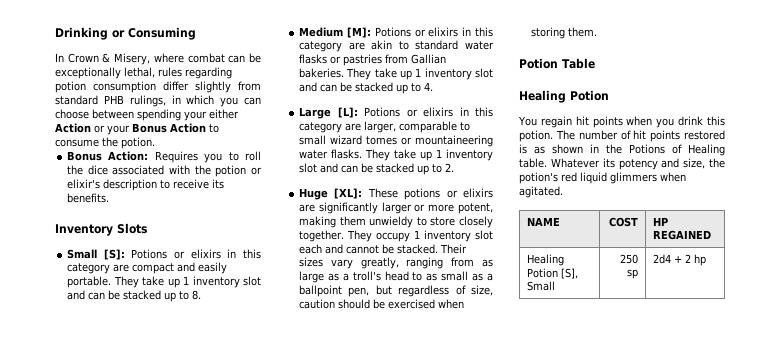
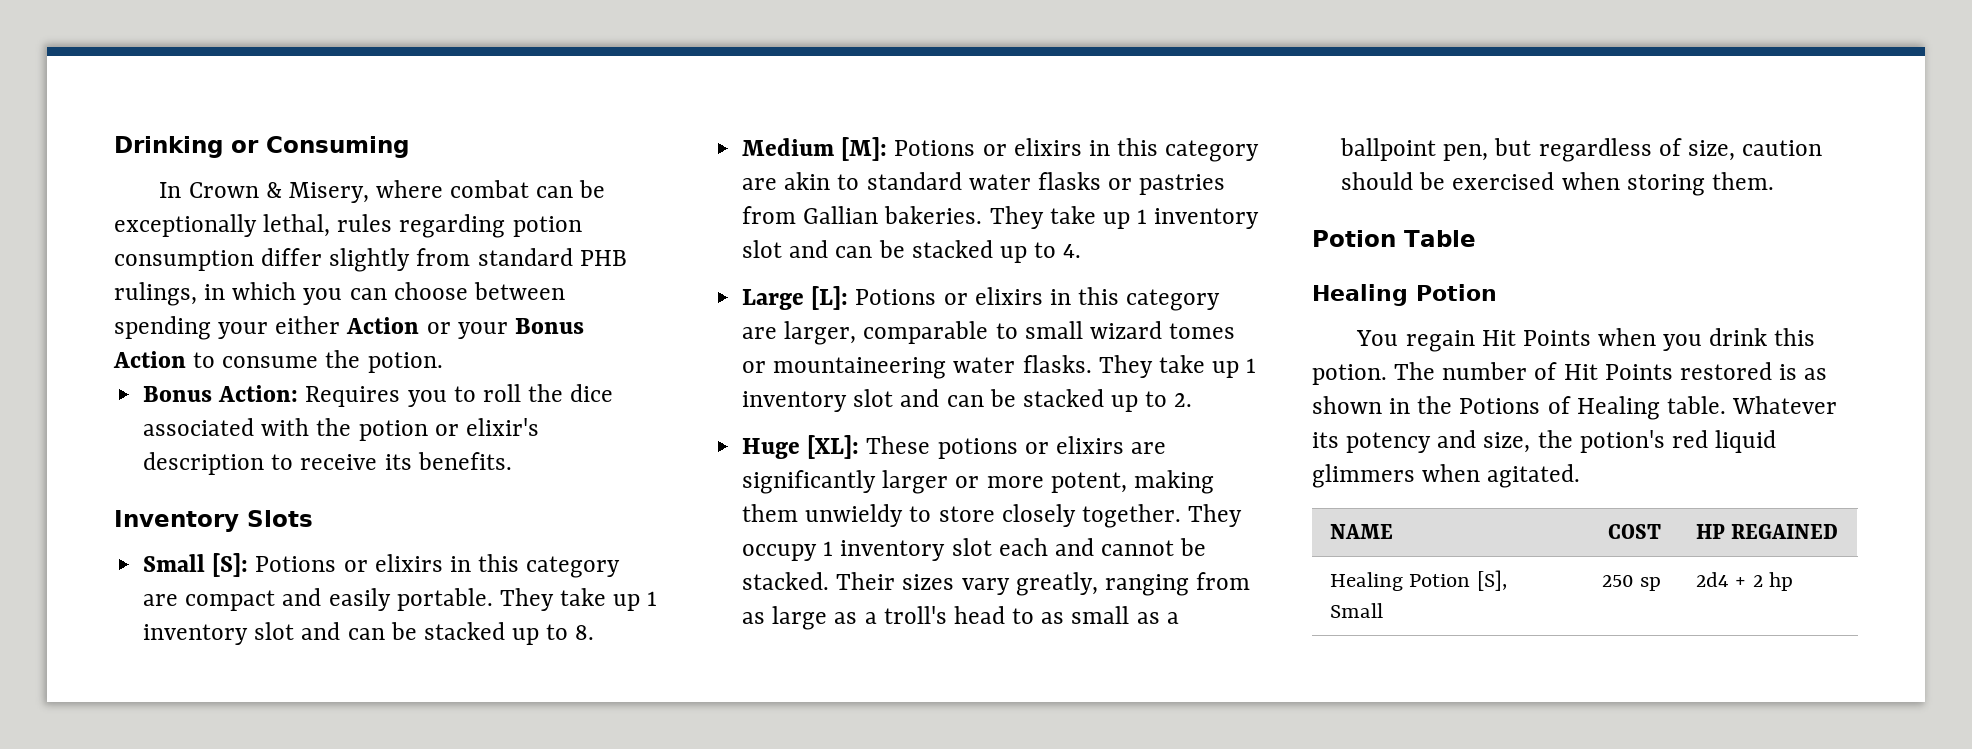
- You regain hit points when you drink this potion.
+ You regain Hit Points when you drink this potion.
- The number of hit points restored is as shown in the Potions of Healing table.
+ The number of Hit Points restored is as shown in the Potions of Healing table.

